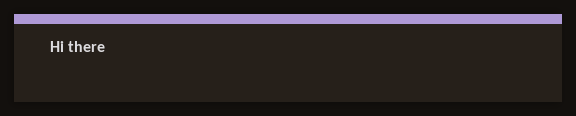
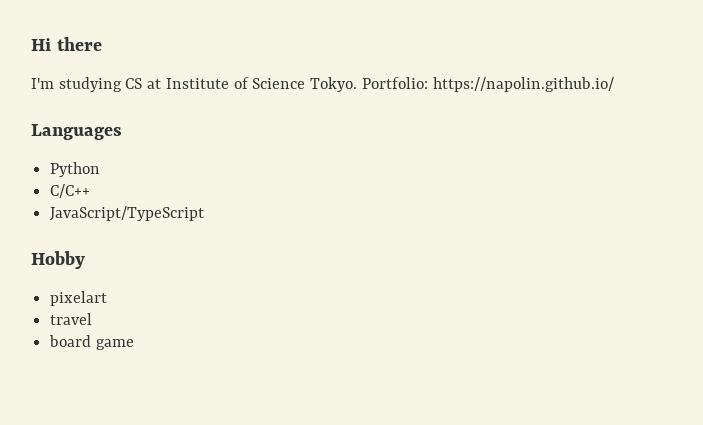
+ I'm studying CS at Institute of Science Tokyo. Portfolio: https://napolin.github.io/
+ Languages
+ Python
+ C/C++
+ JavaScript/TypeScript
+ Hobby
+ pixelart
+ travel
+ board game

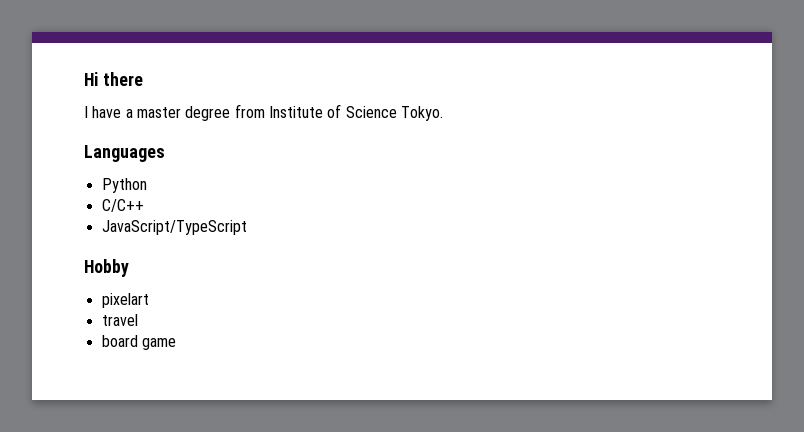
- I'm studying CS at Institute of Science Tokyo. Portfolio: https://napolin.github.io/
+ I have a master degree from Institute of Science Tokyo.

